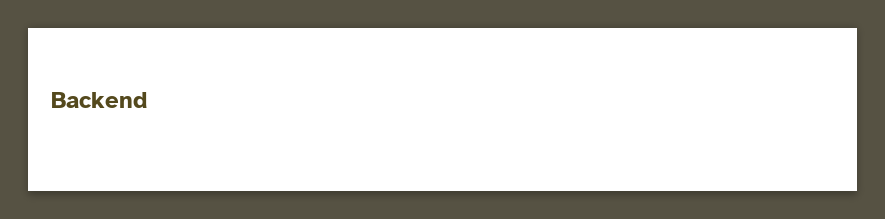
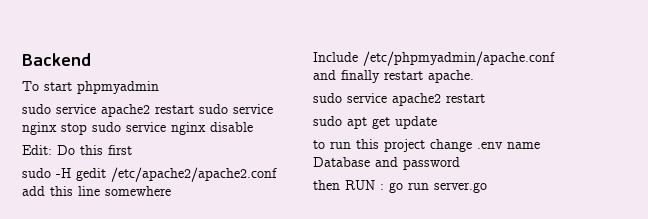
+ To start phpmyadmin
+ sudo service apache2 restart sudo service nginx stop sudo service nginx disable
+ Edit: Do this first
+ sudo -H gedit /etc/apache2/apache2.conf add this line somewhere
+ Include /etc/phpmyadmin/apache.conf and finally restart apache.
+ sudo service apache2 restart
+ sudo apt get update
+ to run this project change .env name Database and password
+ then RUN : go run server.go

